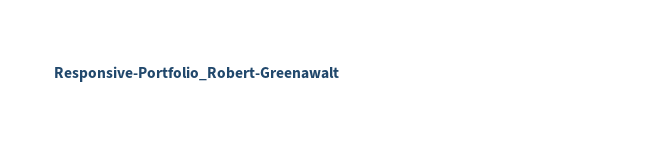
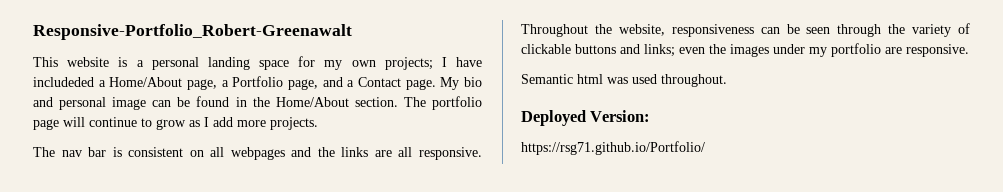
+ This website is a personal landing space for my own projects; I have includeded a Home/About page, a Portfolio page, and a Contact page. My bio and personal image can be found in the Home/About section. The portfolio page will continue to grow as I add more projects.
+ The nav bar is consistent on all webpages and the links are all responsive. Throughout the website, responsiveness can be seen through the variety of clickable buttons and links; even the images under my portfolio are responsive.
+ Semantic html was used throughout.
+ Deployed Version:
+ https://rsg71.github.io/Portfolio/

